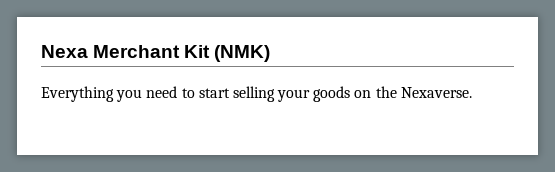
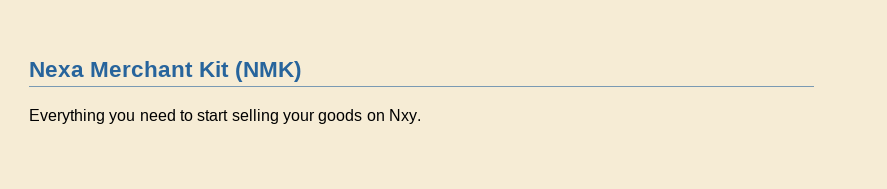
- Everything you need to start selling your goods on the Nexaverse.
+ Everything you need to start selling your goods on Nxy.

